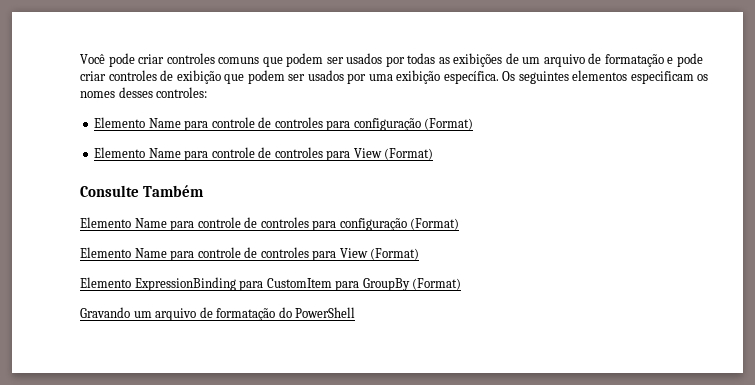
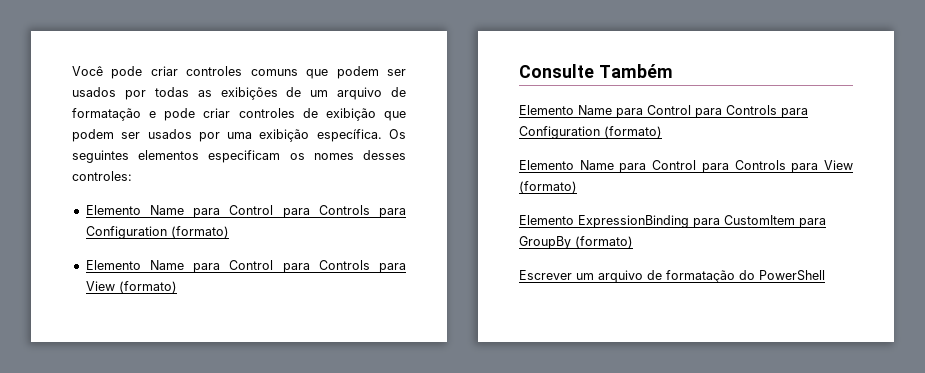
  Os seguintes elementos especificam os nomes desses controles:
- Elemento Name para controle de controles para configuração (Format)
- Elemento Name para controle de controles para View (Format)
+ Elemento Name para Control para Controls para Configuration (formato)
+ Elemento Name para Control para Controls para View (formato)
  Consulte Também
- Elemento Name para controle de controles para configuração (Format)
- Elemento Name para controle de controles para View (Format)
+ Elemento Name para Control para Controls para Configuration (formato)
+ Elemento Name para Control para Controls para View (formato)
- Elemento ExpressionBinding para CustomItem para GroupBy (Format)
- Gravando um arquivo de formatação do PowerShell
+ Elemento ExpressionBinding para CustomItem para GroupBy (formato)
+ Escrever um arquivo de formatação do PowerShell

